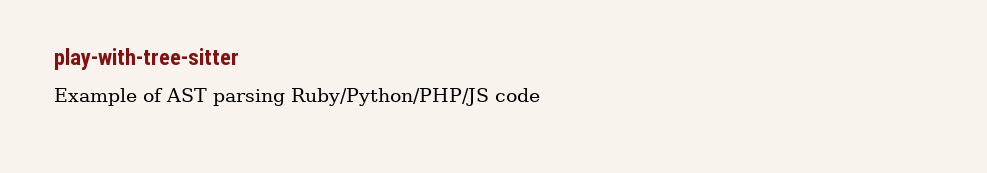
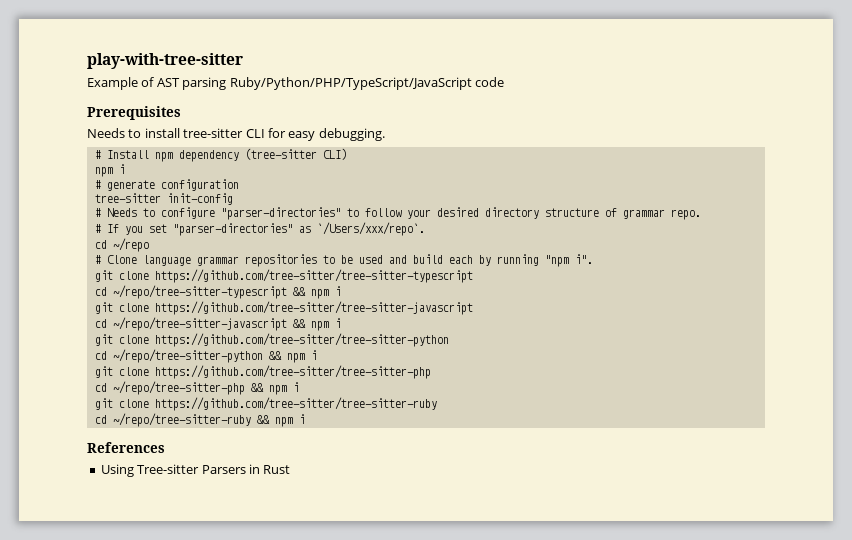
- Example of AST parsing Ruby/Python/PHP/JS code
+ Example of AST parsing Ruby/Python/PHP/TypeScript/JavaScript code
+ Prerequisites
+ Needs to install tree-sitter CLI for easy debugging.
+ # Install npm dependency (tree-sitter CLI)
+ npm i
+ # generate configuration
+ tree-sitter init-config
+ # Needs to configure "parser-directories" to follow your desired directory structure of grammar repo.
+ # If you set "parser-directories" as `/Users/xxx/repo`.
+ cd ~/repo
+ # Clone language grammar repositories to be used and build each by running "npm i".
+ git clone https://github.com/tree-sitter/tree-sitter-typescript
+ cd ~/repo/tree-sitter-typescript && npm i
+ git clone https://github.com/tree-sitter/tree-sitter-javascript
+ cd ~/repo/tree-sitter-javascript && npm i
+ git clone https://github.com/tree-sitter/tree-sitter-python
+ cd ~/repo/tree-sitter-python && npm i
+ git clone https://github.com/tree-sitter/tree-sitter-php
+ cd ~/repo/tree-sitter-php && npm i
+ git clone https://github.com/tree-sitter/tree-sitter-ruby
+ cd ~/repo/tree-sitter-ruby && npm i
+ References
+ Using Tree-sitter Parsers in Rust

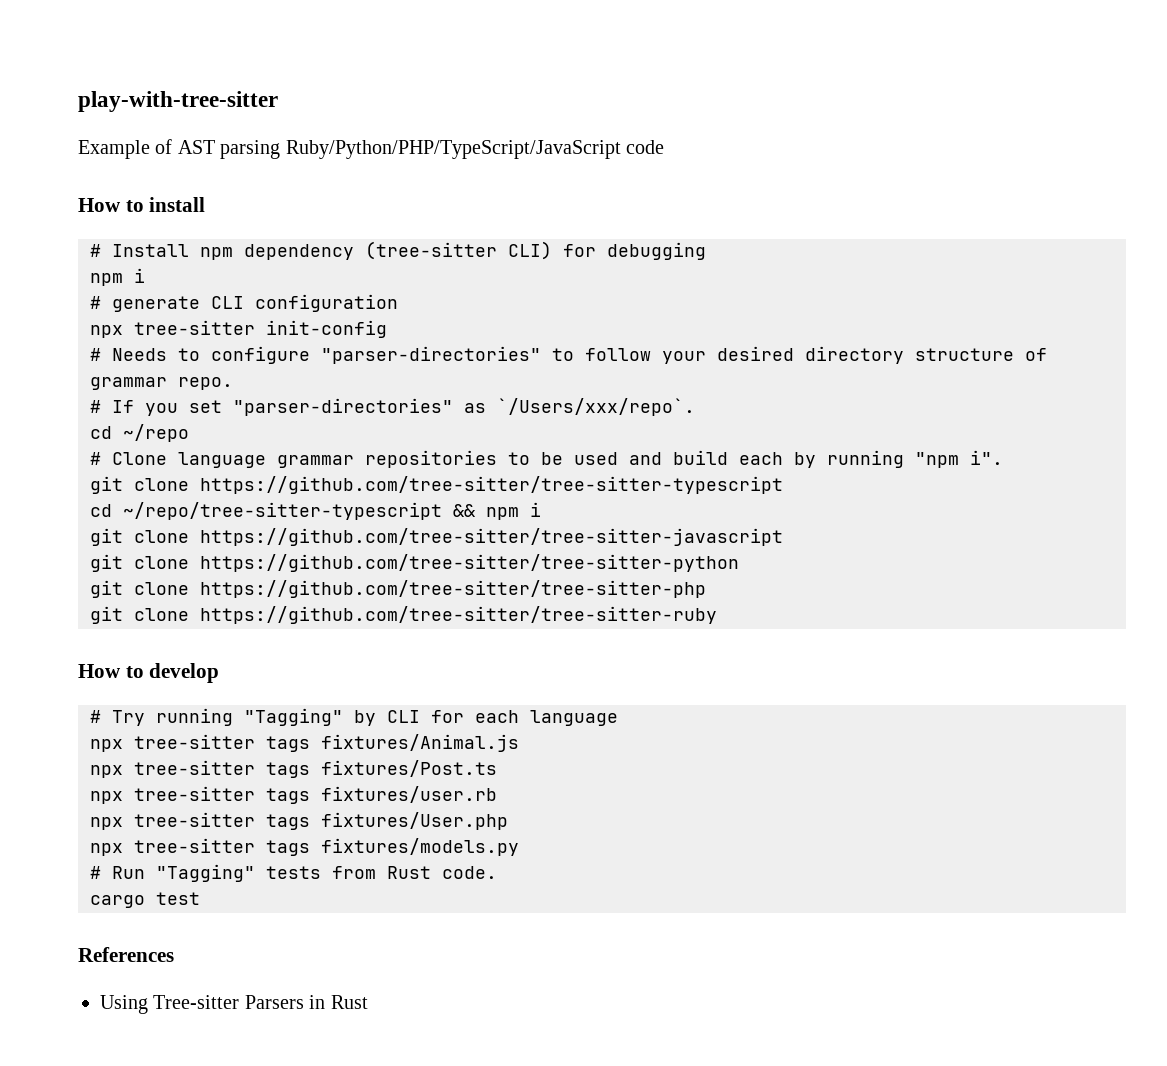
- Prerequisites
- Needs to install tree-sitter CLI for easy debugging.
+ How to install
- # Install npm dependency (tree-sitter CLI)
+ # Install npm dependency (tree-sitter CLI) for debugging
- # generate configuration
+ # generate CLI configuration
- tree-sitter init-config
+ npx tree-sitter init-config
- cd ~/repo/tree-sitter-javascript && npm i
  git clone https://github.com/tree-sitter/tree-sitter-python
- cd ~/repo/tree-sitter-python && npm i
  git clone https://github.com/tree-sitter/tree-sitter-php
- cd ~/repo/tree-sitter-php && npm i
  git clone https://github.com/tree-sitter/tree-sitter-ruby
- cd ~/repo/tree-sitter-ruby && npm i
+ How to develop
+ # Try running "Tagging" by CLI for each language
+ npx tree-sitter tags fixtures/Animal.js
+ npx tree-sitter tags fixtures/Post.ts
+ npx tree-sitter tags fixtures/user.rb
+ npx tree-sitter tags fixtures/User.php
+ npx tree-sitter tags fixtures/models.py
+ # Run "Tagging" tests from Rust code.
+ cargo test

